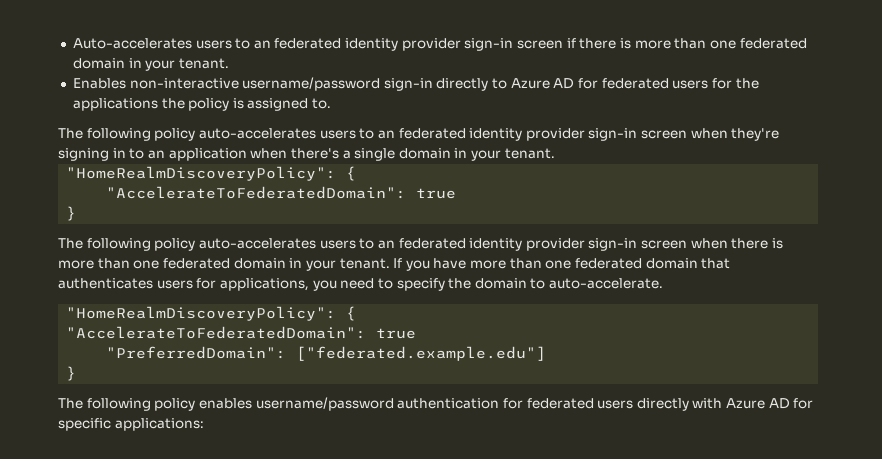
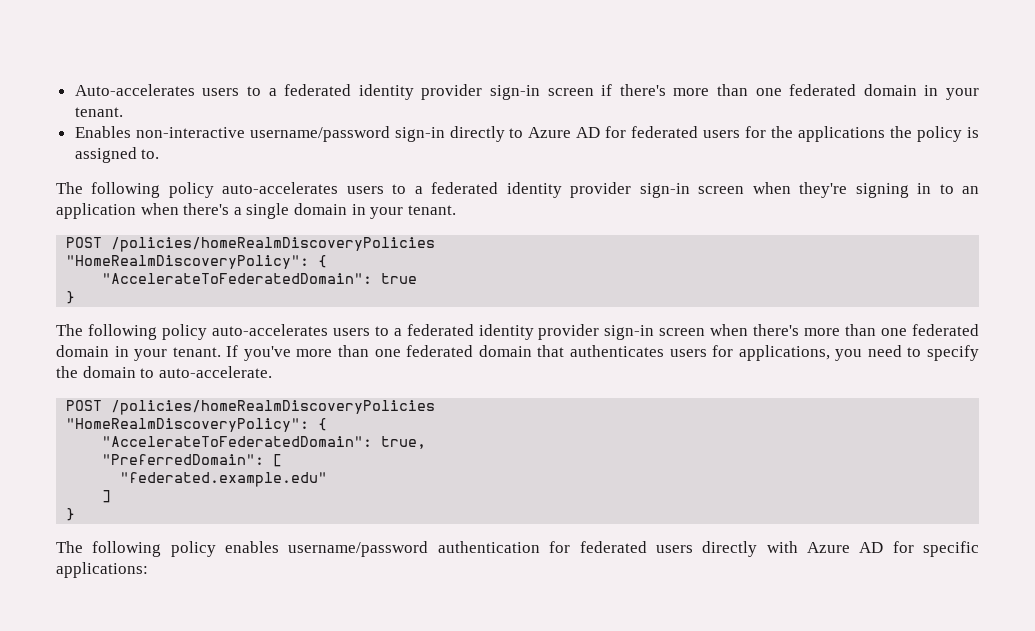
- Auto-accelerates users to an federated identity provider sign-in screen if there is more than one federated domain in your tenant.
+ Auto-accelerates users to a federated identity provider sign-in screen if there's more than one federated domain in your tenant.
- The following policy auto-accelerates users to an federated identity provider sign-in screen when they're signing in to an application when there's a single domain in your tenant.
+ The following policy auto-accelerates users to a federated identity provider sign-in screen when they're signing in to an application when there's a single domain in your tenant.
+ POST /policies/homeRealmDiscoveryPolicies
- The following policy auto-accelerates users to an federated identity provider sign-in screen when there is more than one federated domain in your tenant.
+ The following policy auto-accelerates users to a federated identity provider sign-in screen when there's more than one federated domain in your tenant.
- If you have more than one federated domain that authenticates users for applications, you need to specify the domain to auto-accelerate.
+ If you've more than one federated domain that authenticates users for applications, you need to specify the domain to auto-accelerate.
+ POST /policies/homeRealmDiscoveryPolicies
  "HomeRealmDiscoveryPolicy": {
- "AccelerateToFederatedDomain": true
+ "AccelerateToFederatedDomain": true,
- "PreferredDomain": ["federated.example.edu"]
+ "PreferredDomain": [
+ "federated.example.edu"
+ ]

